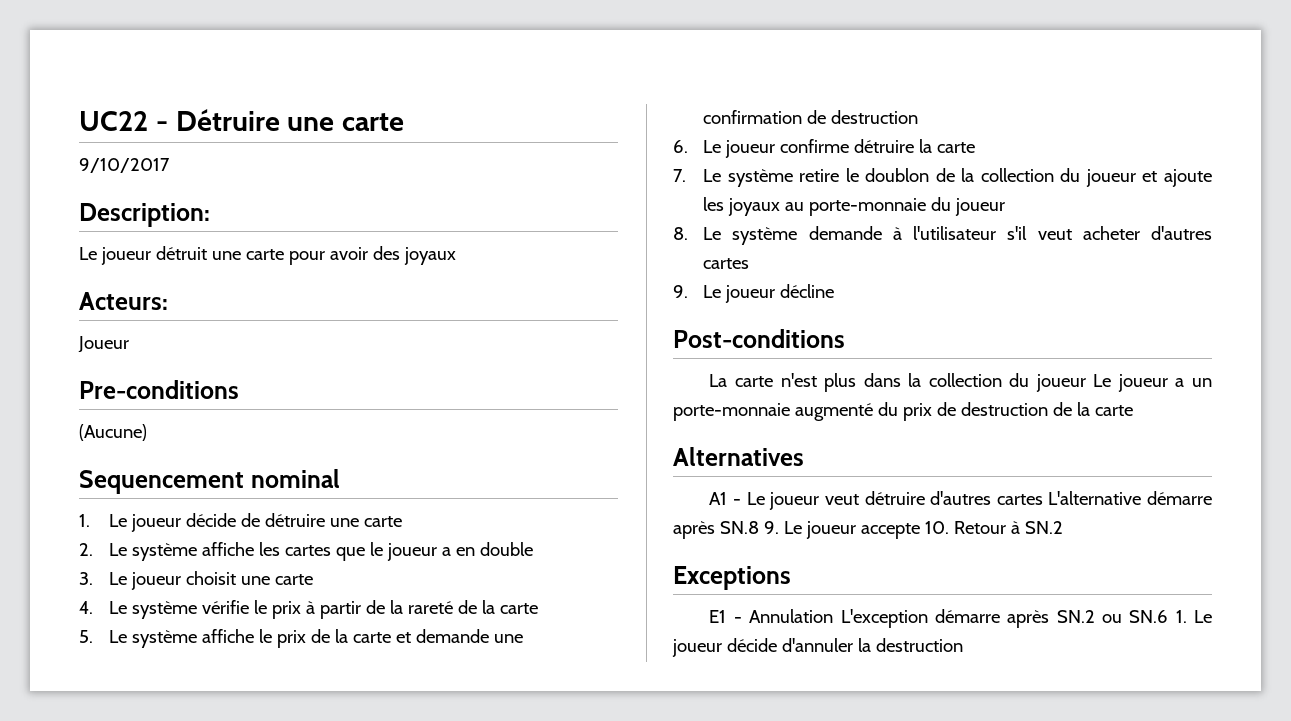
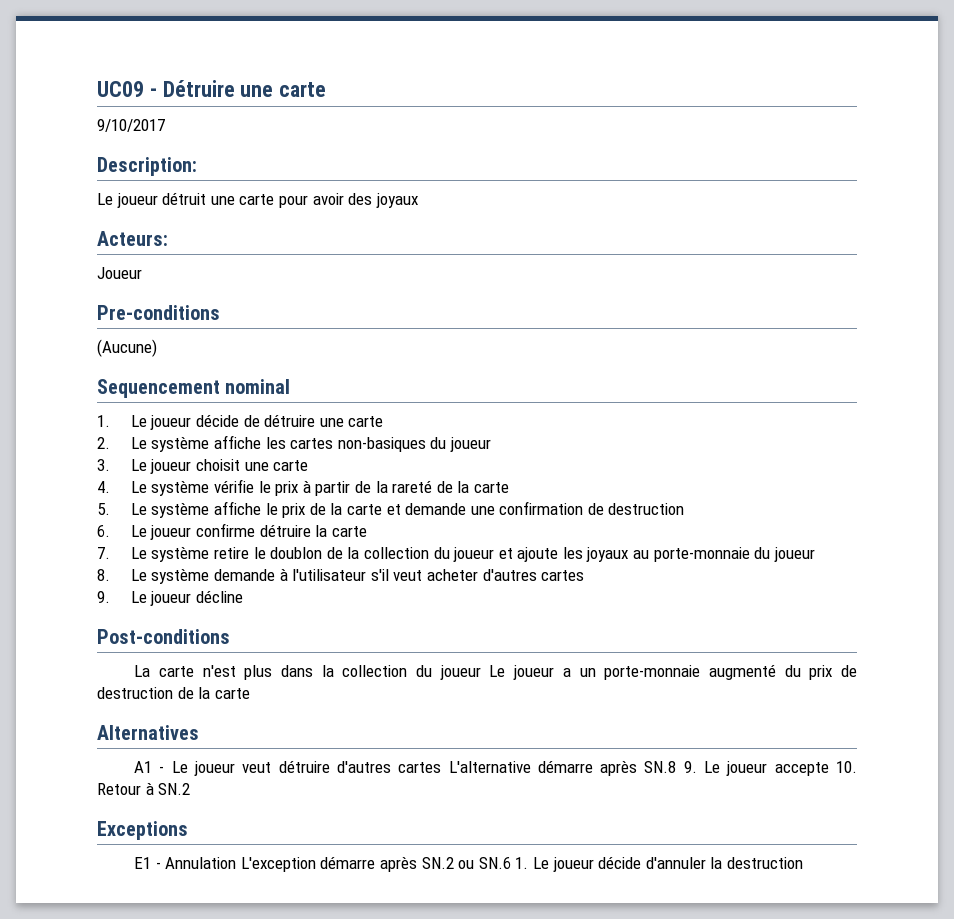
- UC22 - Détruire une carte
+ UC09 - Détruire une carte
- 2. Le système affiche les cartes que le joueur a en double
+ 2. Le système affiche les cartes non-basiques du joueur

